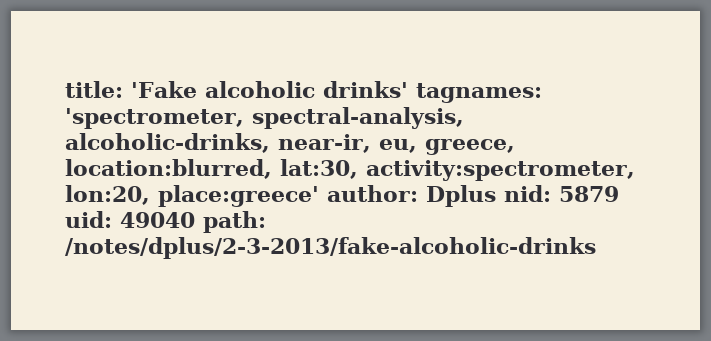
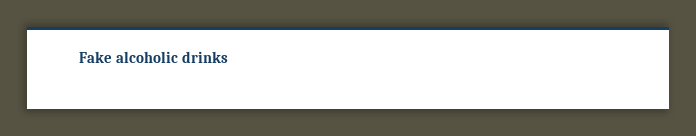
- title: 'Fake alcoholic drinks' tagnames: 'spectrometer, spectral-analysis, alcoholic-drinks, near-ir, eu, greece, location:blurred, lat:30, activity:spectrometer, lon:20, place:greece' author: Dplus nid: 5879 uid: 49040 path: /notes/dplus/2-3-2013/fake-alcoholic-drinks
+ Fake alcoholic drinks

